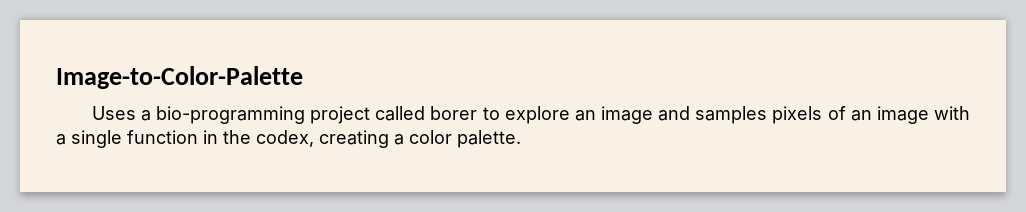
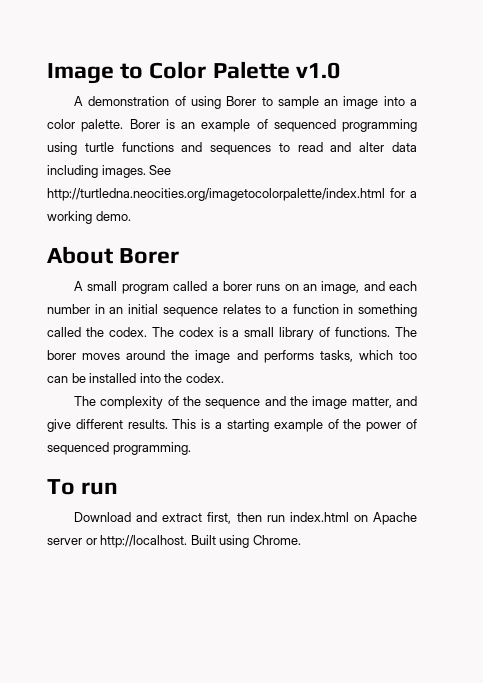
- Image-to-Color-Palette
- Uses a bio-programming project called borer to explore an image and samples pixels of an image with a single function in the codex, creating a color palette.
+ Image to Color Palette v1.0
+ A demonstration of using Borer to sample an image into a color palette. Borer is an example of sequenced programming using turtle functions and sequences to read and alter data including images. See http://turtledna.neocities.org/imagetocolorpalette/index.html for a working demo.
+ About Borer
+ A small program called a borer runs on an image, and each number in an initial sequence relates to a function in something called the codex. The codex is a small library of functions. The borer moves around the image and performs tasks, which too can be installed into the codex.
+ The complexity of the sequence and the image matter, and give different results. This is a starting example of the power of sequenced programming.
+ To run
+ Download and extract first, then run index.html on Apache server or http://localhost. Built using Chrome.

